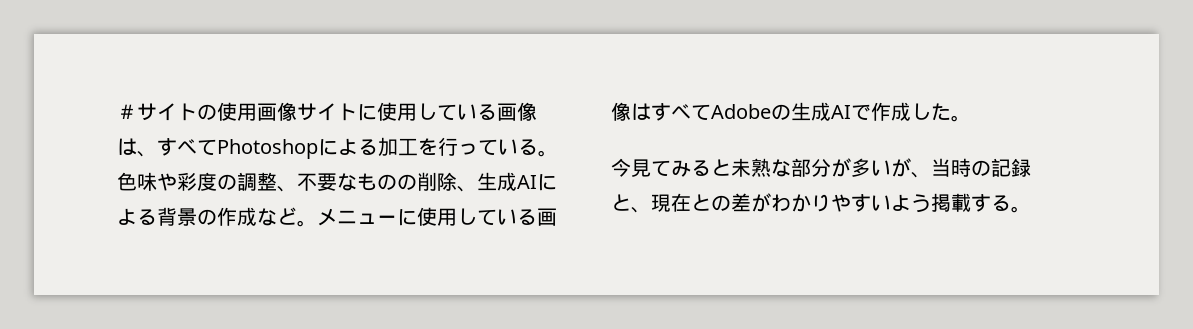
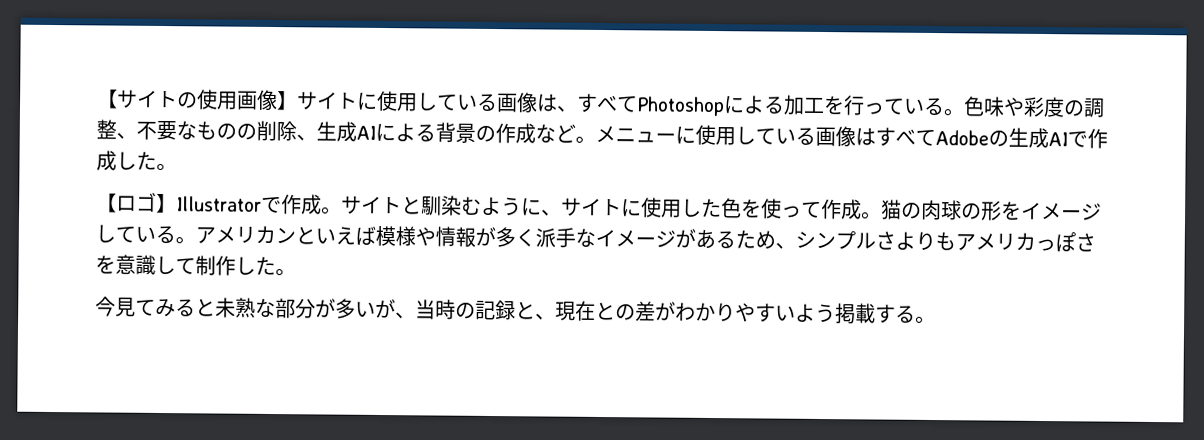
- ＃サイトの使用画像サイトに使用している画像は、すべてPhotoshopによる加工を行っている。
+ 【サイトの使用画像】サイトに使用している画像は、すべてPhotoshopによる加工を行っている。
+ 【ロゴ】Illustratorで作成。サイトと馴染むように、サイトに使用した色を使って作成。猫の肉球の形をイメージしている。アメリカンといえば模様や情報が多く派手なイメージがあるため、シンプルさよりもアメリカっぽさを意識して制作した。

